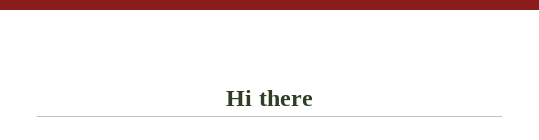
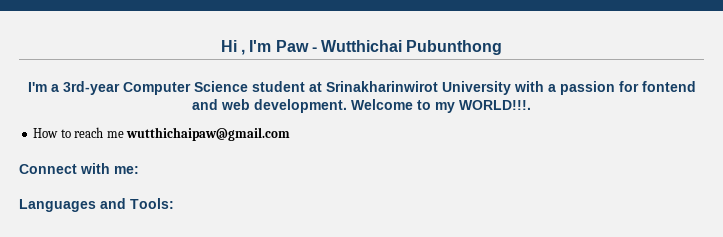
- Hi there
+ Hi , I'm Paw - Wutthichai Pubunthong
+ I'm a 3rd-year Computer Science student at Srinakharinwirot University with a passion for fontend and web development. Welcome to my WORLD!!!.
+ How to reach me wutthichaipaw@gmail.com
+ Connect with me:
+ Languages and Tools:

